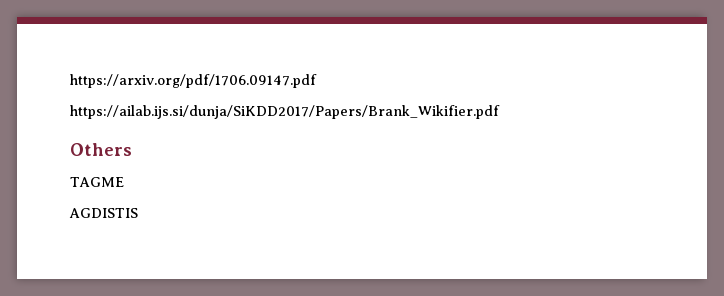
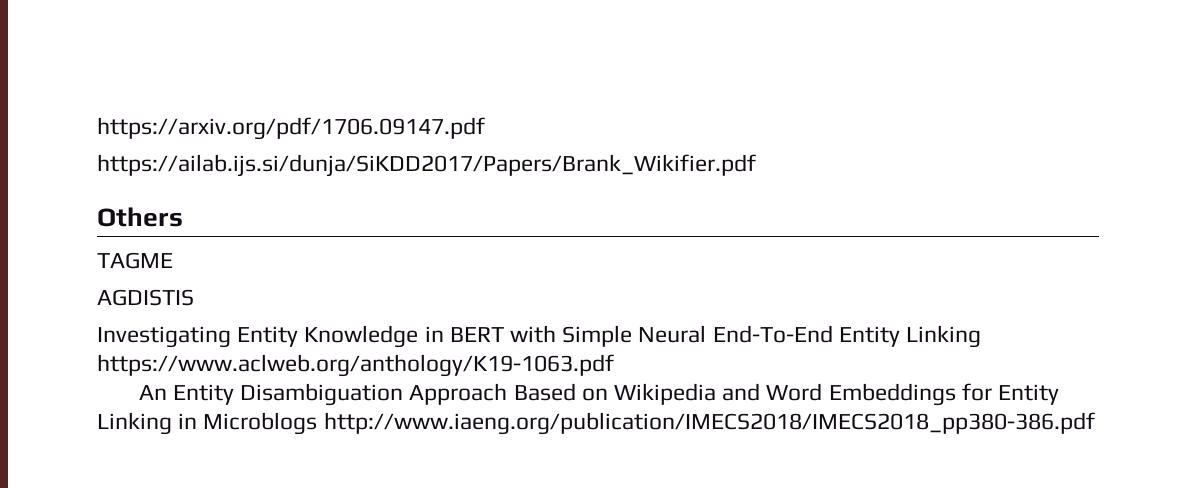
+ Investigating Entity Knowledge in BERT with Simple Neural End-To-End Entity Linking https://www.aclweb.org/anthology/K19-1063.pdf
+ An Entity Disambiguation Approach Based on Wikipedia and Word Embeddings for Entity Linking in Microblogs http://www.iaeng.org/publication/IMECS2018/IMECS2018_pp380-386.pdf

